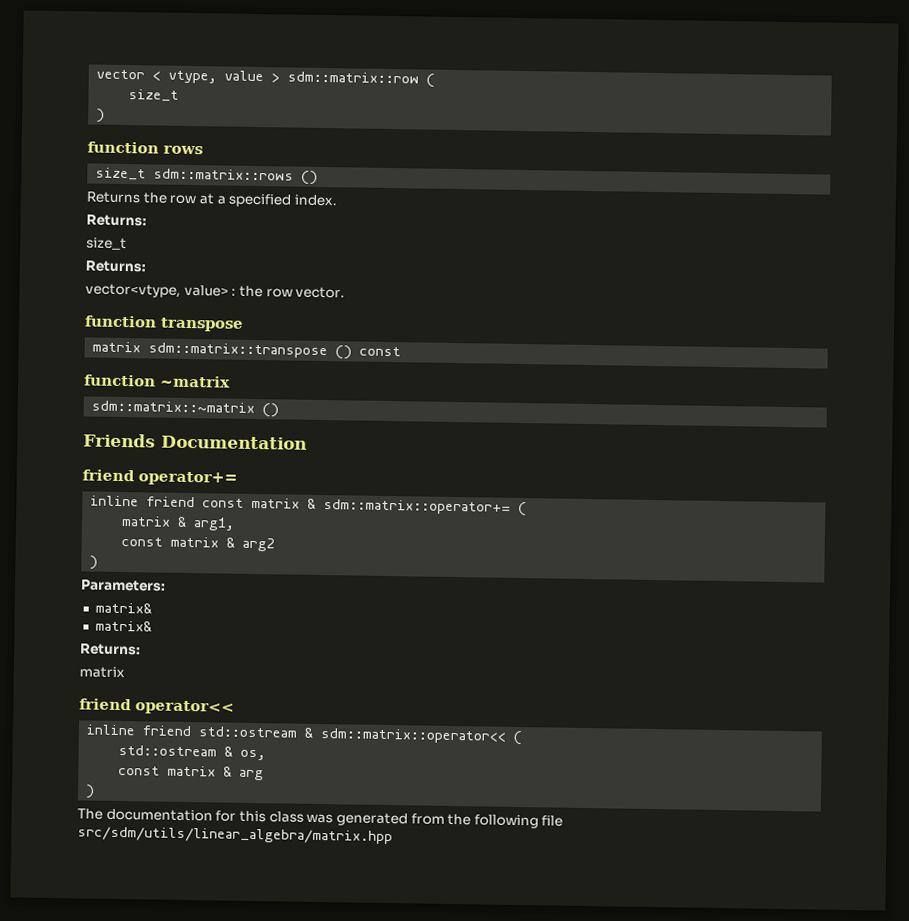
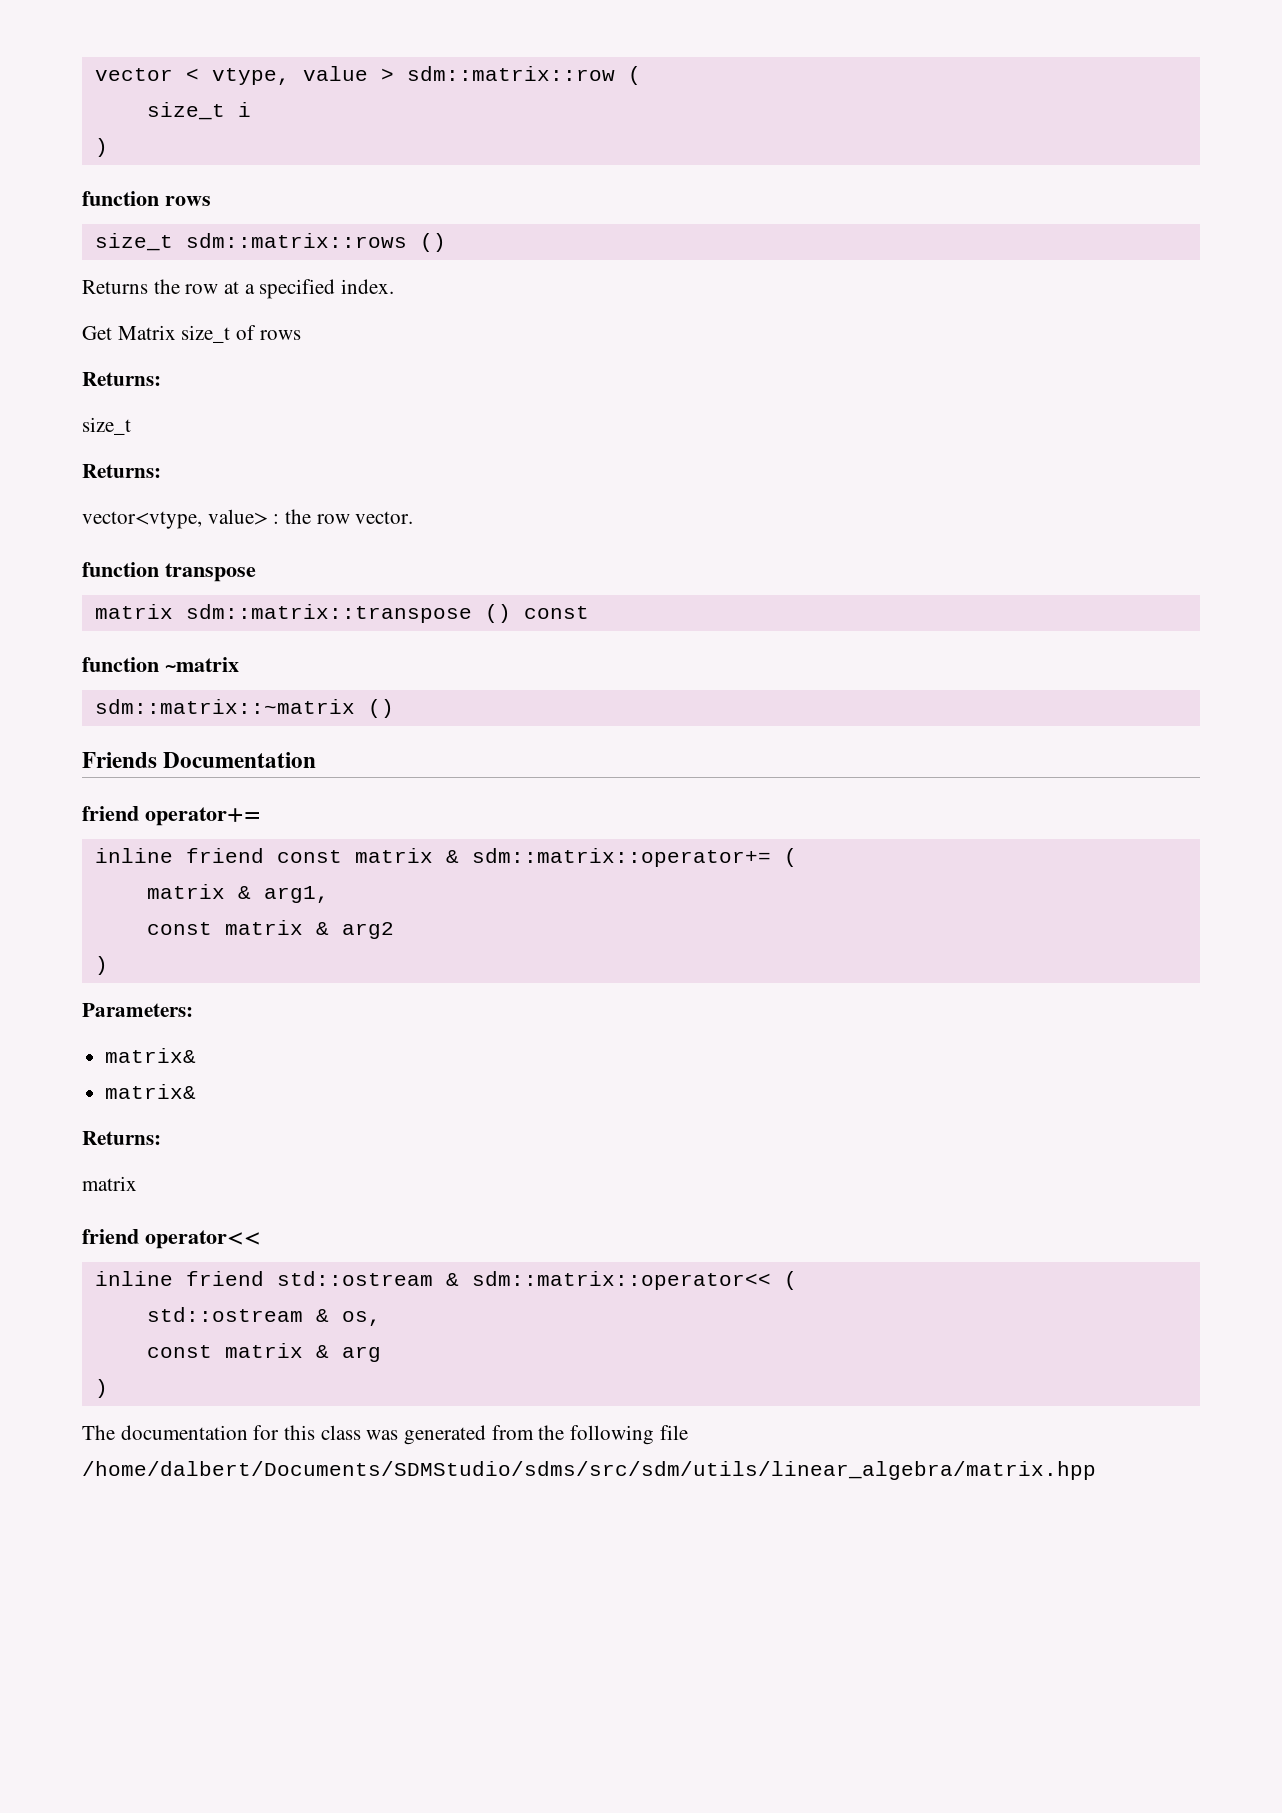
  vector < vtype, value > sdm::matrix::row (
- size_t
+ size_t i
+ Get Matrix size_t of rows
- The documentation for this class was generated from the following file src/sdm/utils/linear_algebra/matrix.hpp
+ The documentation for this class was generated from the following file /home/dalbert/Documents/SDMStudio/sdms/src/sdm/utils/linear_algebra/matrix.hpp

